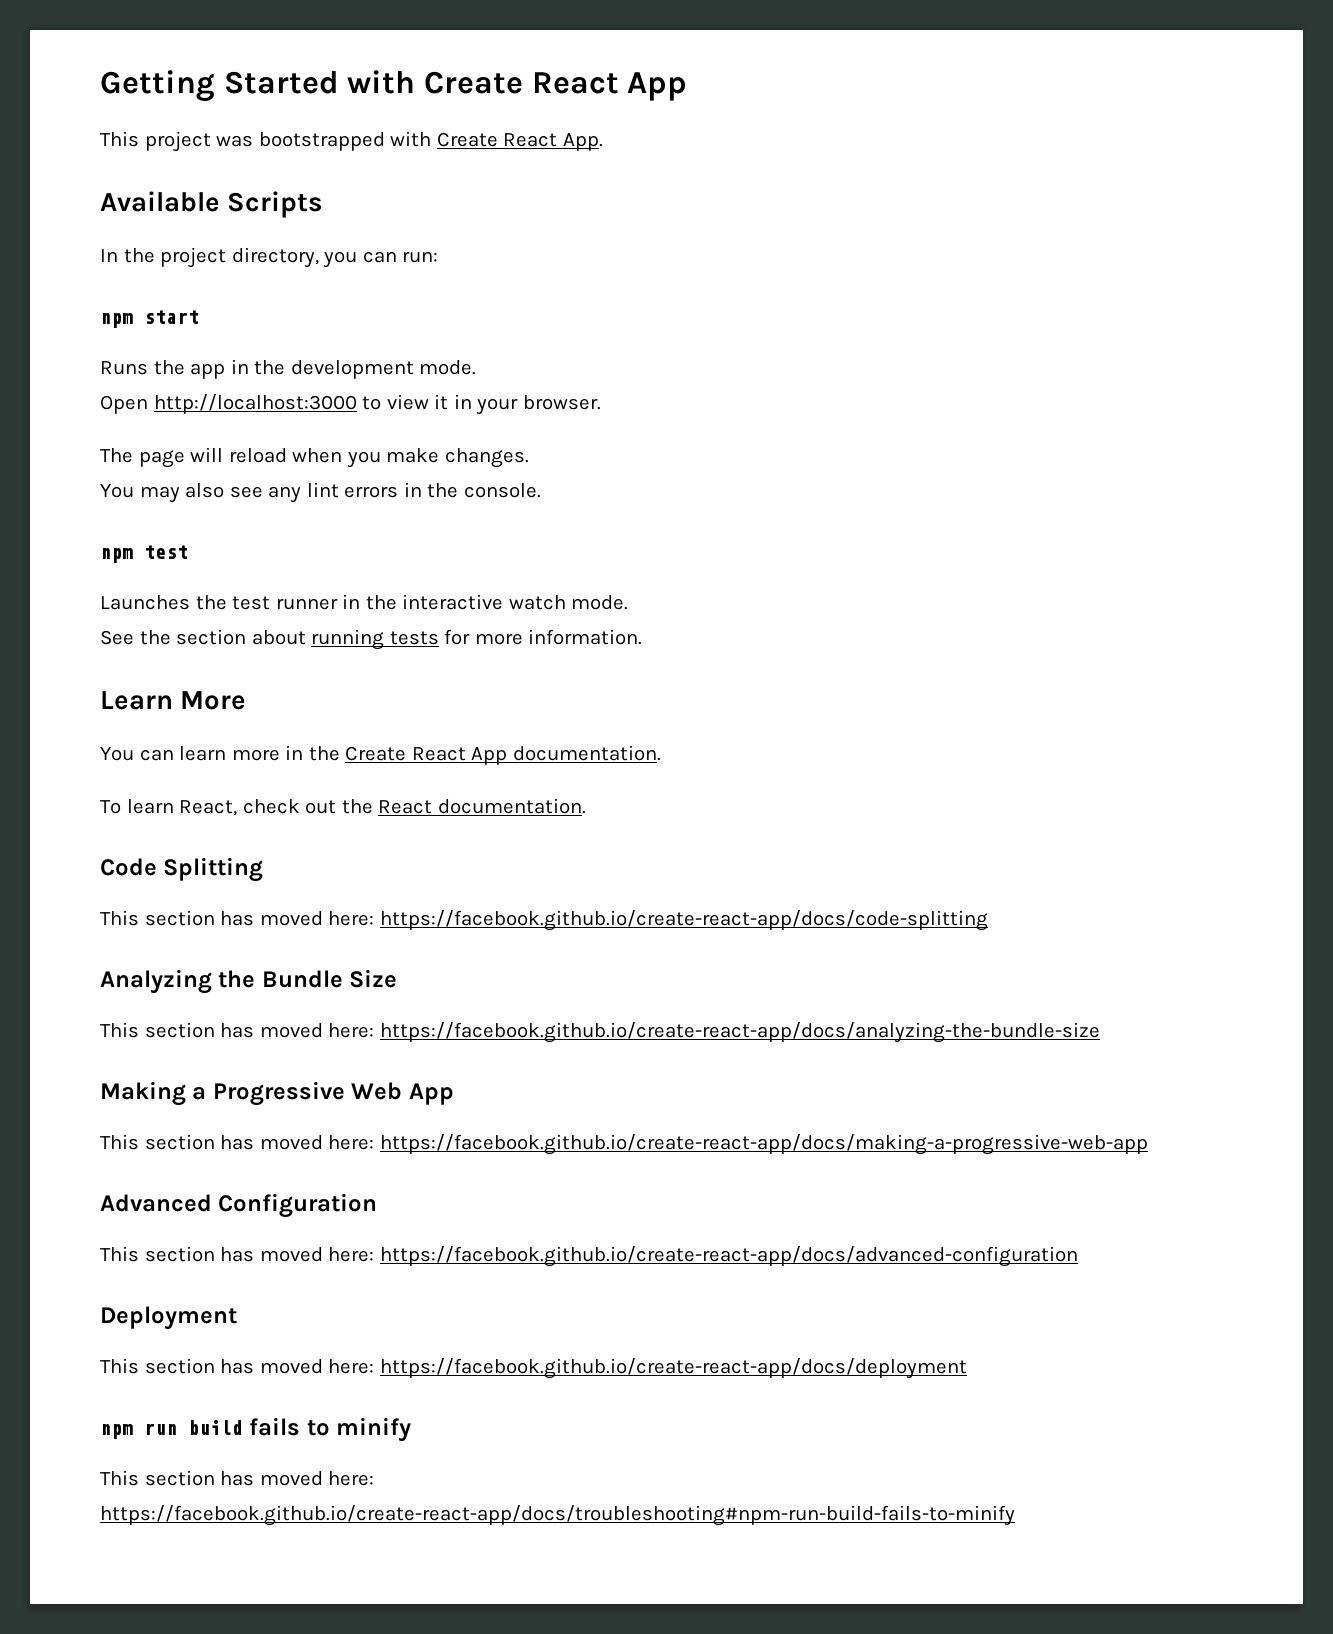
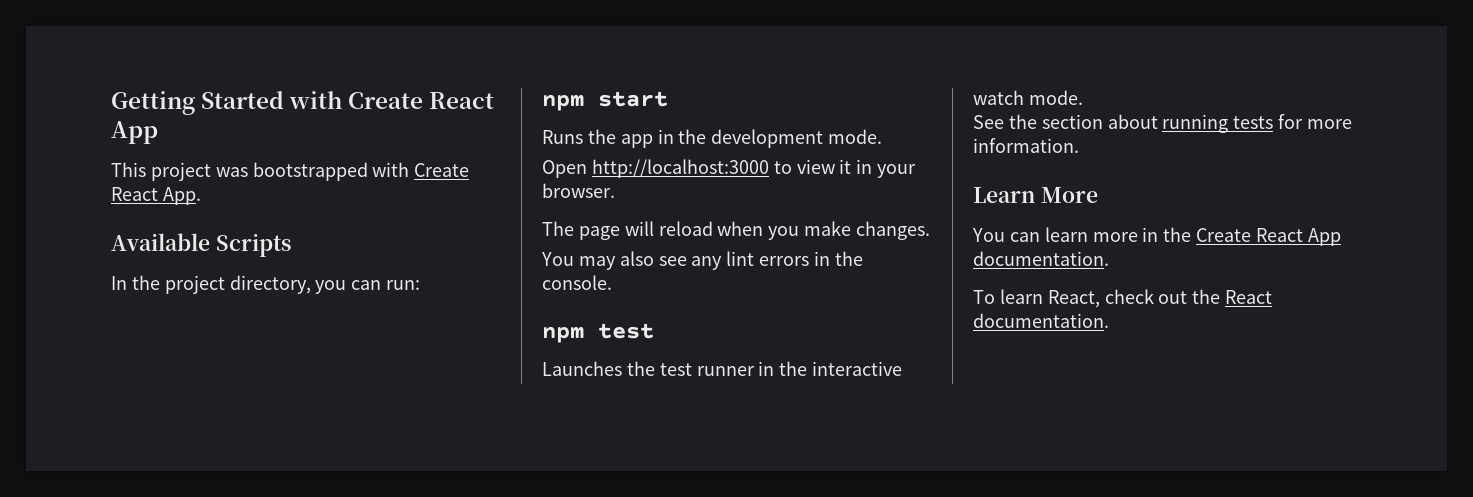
- Code Splitting
- This section has moved here: https://facebook.github.io/create-react-app/docs/code-splitting
- Analyzing the Bundle Size
- This section has moved here: https://facebook.github.io/create-react-app/docs/analyzing-the-bundle-size
- Making a Progressive Web App
- This section has moved here: https://facebook.github.io/create-react-app/docs/making-a-progressive-web-app
- Advanced Configuration
- This section has moved here: https://facebook.github.io/create-react-app/docs/advanced-configuration
- Deployment
- This section has moved here: https://facebook.github.io/create-react-app/docs/deployment
- npm run build fails to minify
- This section has moved here: https://facebook.github.io/create-react-app/docs/troubleshooting#npm-run-build-fails-to-minify

